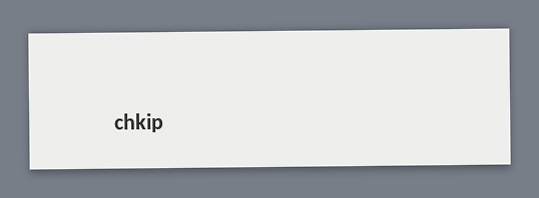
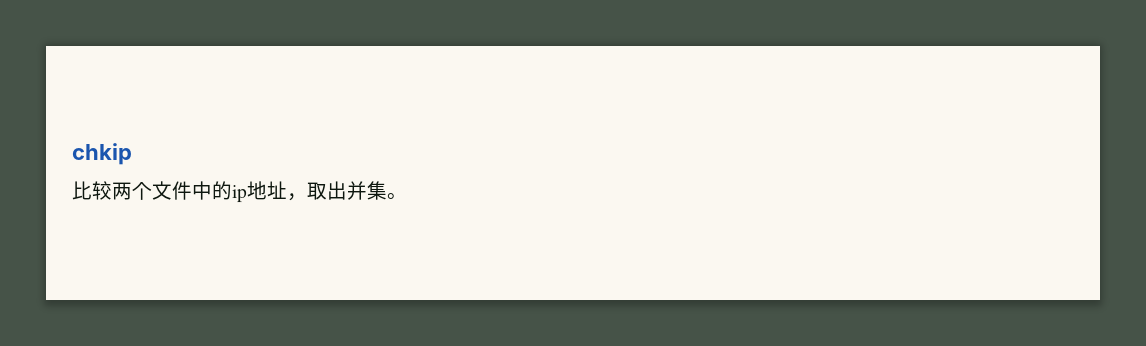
+ 比较两个文件中的ip地址，取出并集。

